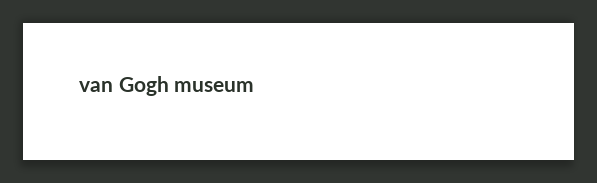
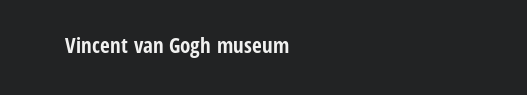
- van Gogh museum
+ Vincent van Gogh museum

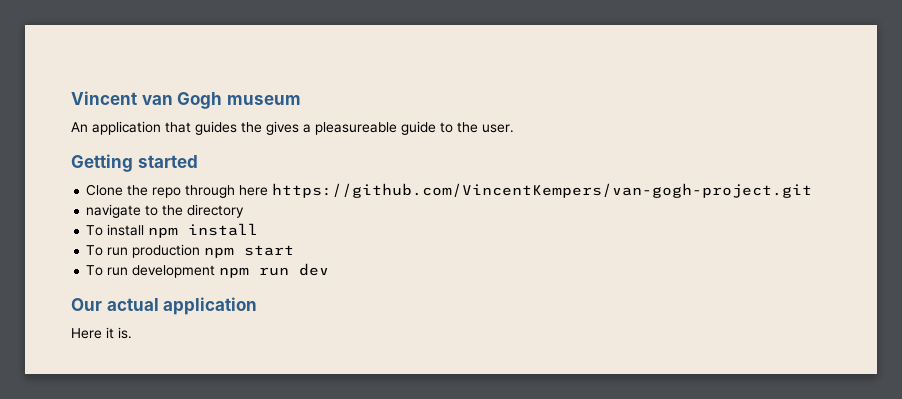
+ An application that guides the gives a pleasureable guide to the user.
+ Getting started
+ Clone the repo through here https://github.com/VincentKempers/van-gogh-project.git
+ navigate to the directory
+ To install npm install
+ To run production npm start
+ To run development npm run dev
+ Our actual application
+ Here it is.

